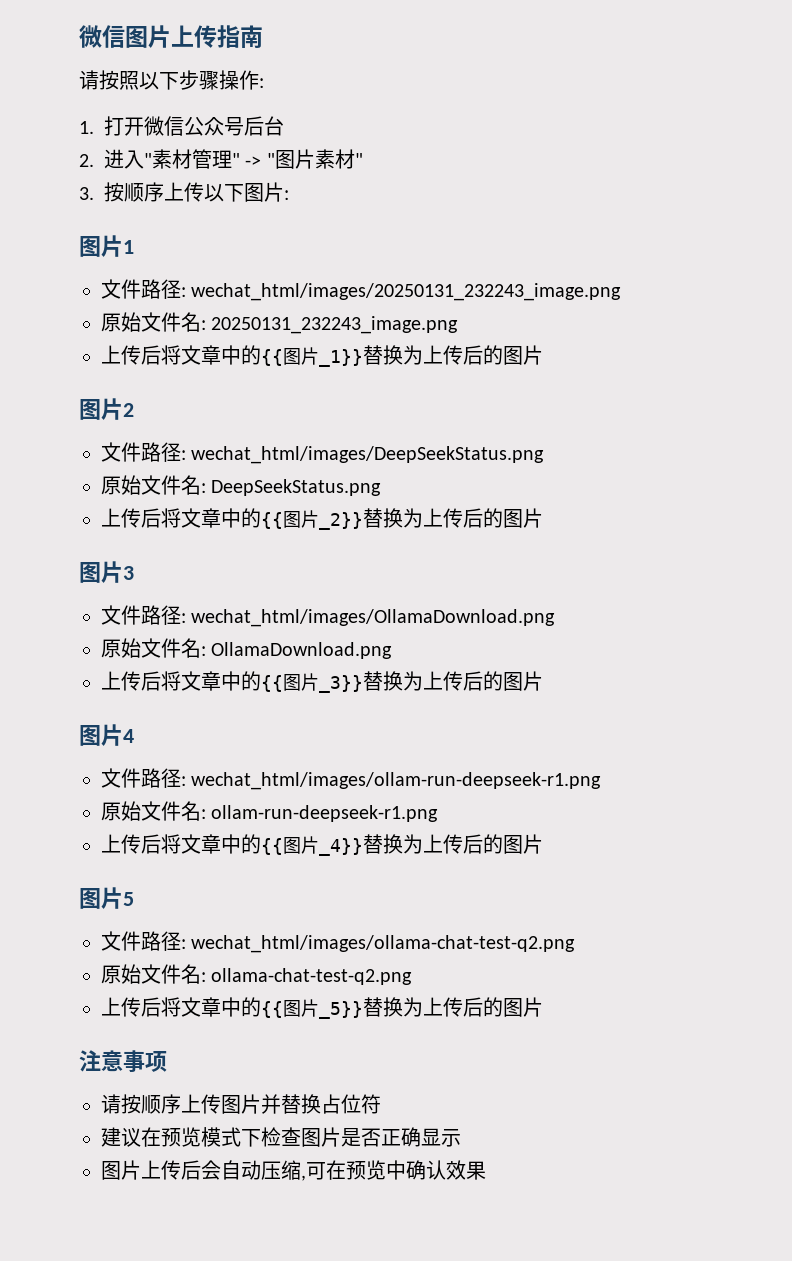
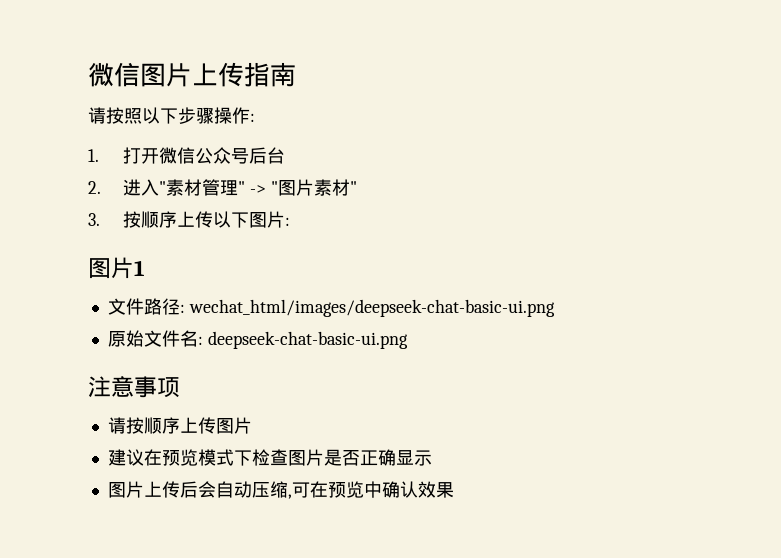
- 文件路径: wechat_html/images/20250131_232243_image.png
- 原始文件名: 20250131_232243_image.png
- 上传后将文章中的{{图片_1}}替换为上传后的图片
- 图片2
- 文件路径: wechat_html/images/DeepSeekStatus.png
- 原始文件名: DeepSeekStatus.png
- 上传后将文章中的{{图片_2}}替换为上传后的图片
- 图片3
- 文件路径: wechat_html/images/OllamaDownload.png
- 原始文件名: OllamaDownload.png
- 上传后将文章中的{{图片_3}}替换为上传后的图片
- 图片4
- 文件路径: wechat_html/images/ollam-run-deepseek-r1.png
- 原始文件名: ollam-run-deepseek-r1.png
- 上传后将文章中的{{图片_4}}替换为上传后的图片
- 图片5
- 文件路径: wechat_html/images/ollama-chat-test-q2.png
- 原始文件名: ollama-chat-test-q2.png
- 上传后将文章中的{{图片_5}}替换为上传后的图片
+ 文件路径: wechat_html/images/deepseek-chat-basic-ui.png
+ 原始文件名: deepseek-chat-basic-ui.png
- 请按顺序上传图片并替换占位符
+ 请按顺序上传图片

